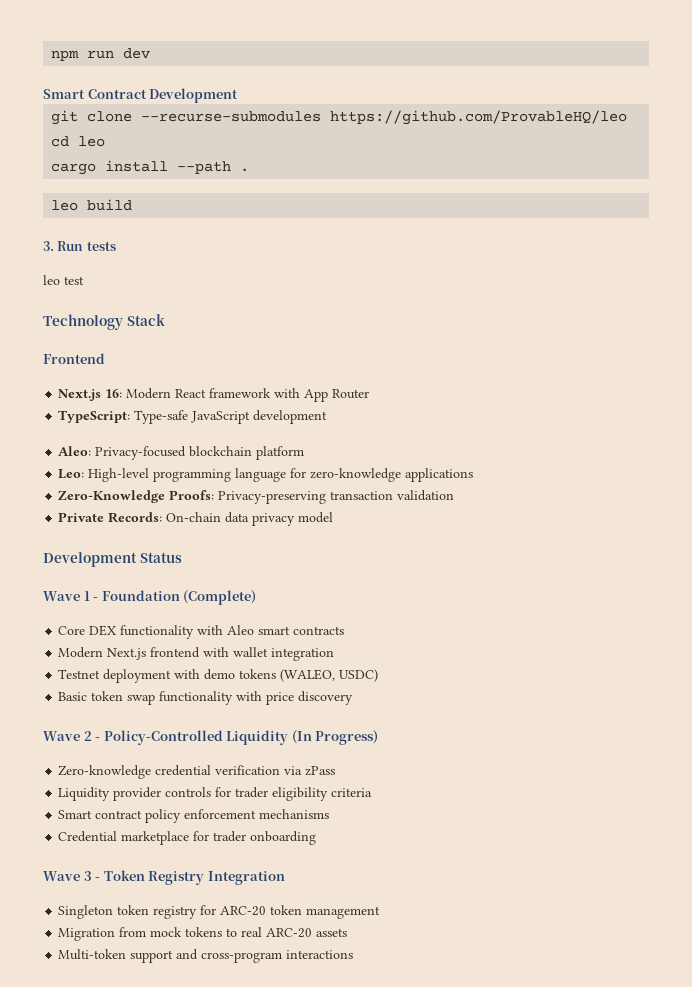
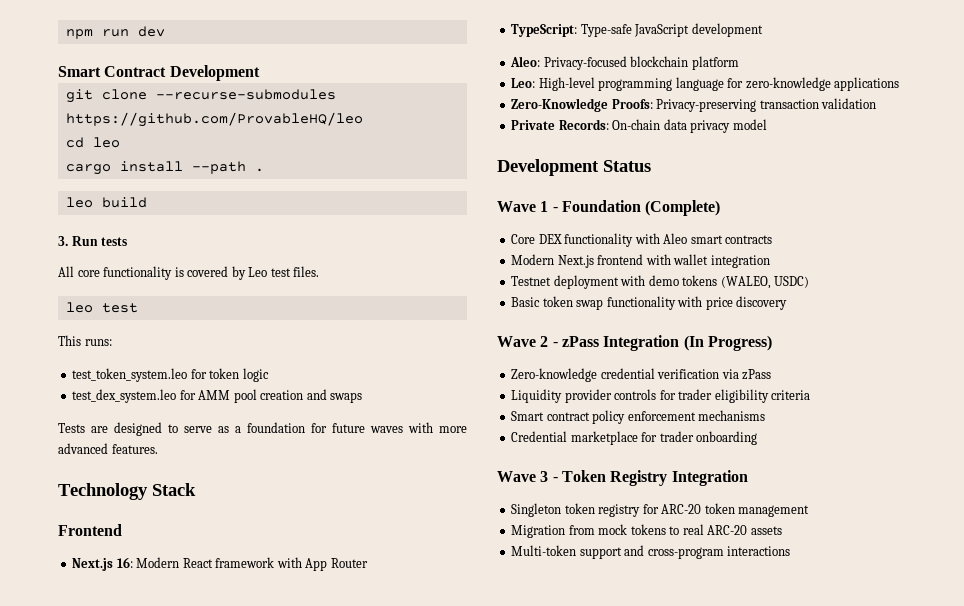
+ All core functionality is covered by Leo test files.
  leo test
+ This runs:
+ test_token_system.leo for token logic
+ test_dex_system.leo for AMM pool creation and swaps
+ Tests are designed to serve as a foundation for future waves with more advanced features.
- Wave 2 - Policy-Controlled Liquidity (In Progress)
+ Wave 2 - zPass Integration (In Progress)

